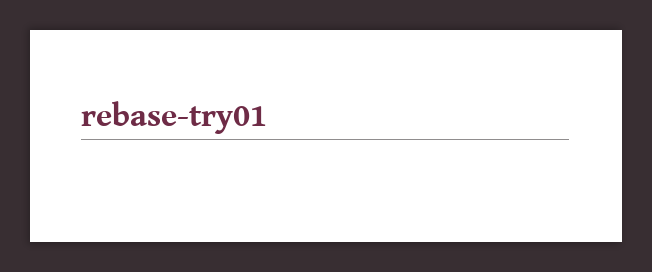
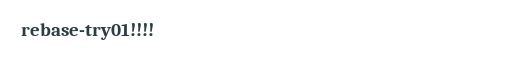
- rebase-try01
+ rebase-try01!!!!

